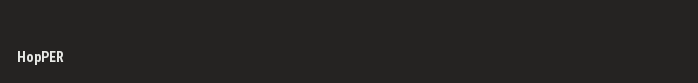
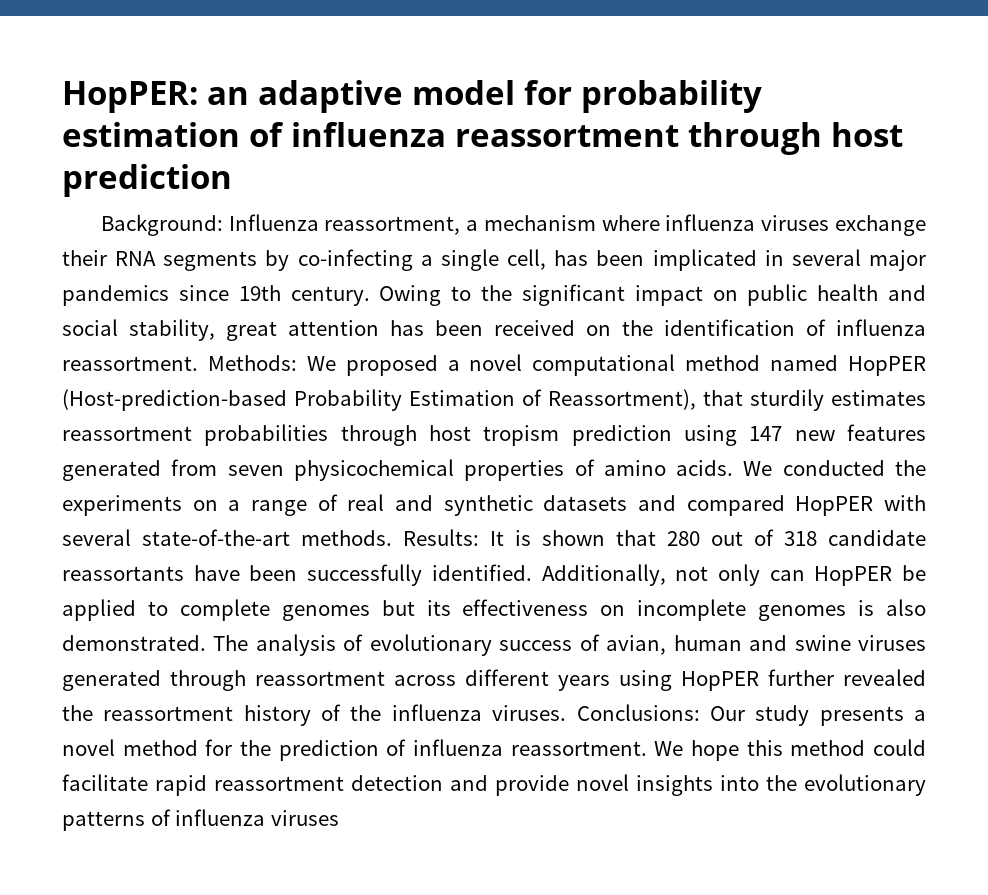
- HopPER
+ HopPER: an adaptive model for probability estimation of influenza reassortment through host prediction
+ Background: Influenza reassortment, a mechanism where influenza viruses exchange their RNA segments by co-infecting a single cell, has been implicated in several major pandemics since 19th century. Owing to the significant impact on public health and social stability, great attention has been received on the identification of influenza reassortment. Methods: We proposed a novel computational method named HopPER (Host-prediction-based Probability Estimation of Reassortment), that sturdily estimates reassortment probabilities through host tropism prediction using 147 new features generated from seven physicochemical properties of amino acids. We conducted the experiments on a range of real and synthetic datasets and compared HopPER with several state-of-the-art methods. Results: It is shown that 280 out of 318 candidate reassortants have been successfully identified. Additionally, not only can HopPER be applied to complete genomes but its effectiveness on incomplete genomes is also demonstrated. The analysis of evolutionary success of avian, human and swine viruses generated through reassortment across different years using HopPER further revealed the reassortment history of the influenza viruses. Conclusions: Our study presents a novel method for the prediction of influenza reassortment. We hope this method could facilitate rapid reassortment detection and provide novel insights into the evolutionary patterns of influenza viruses

